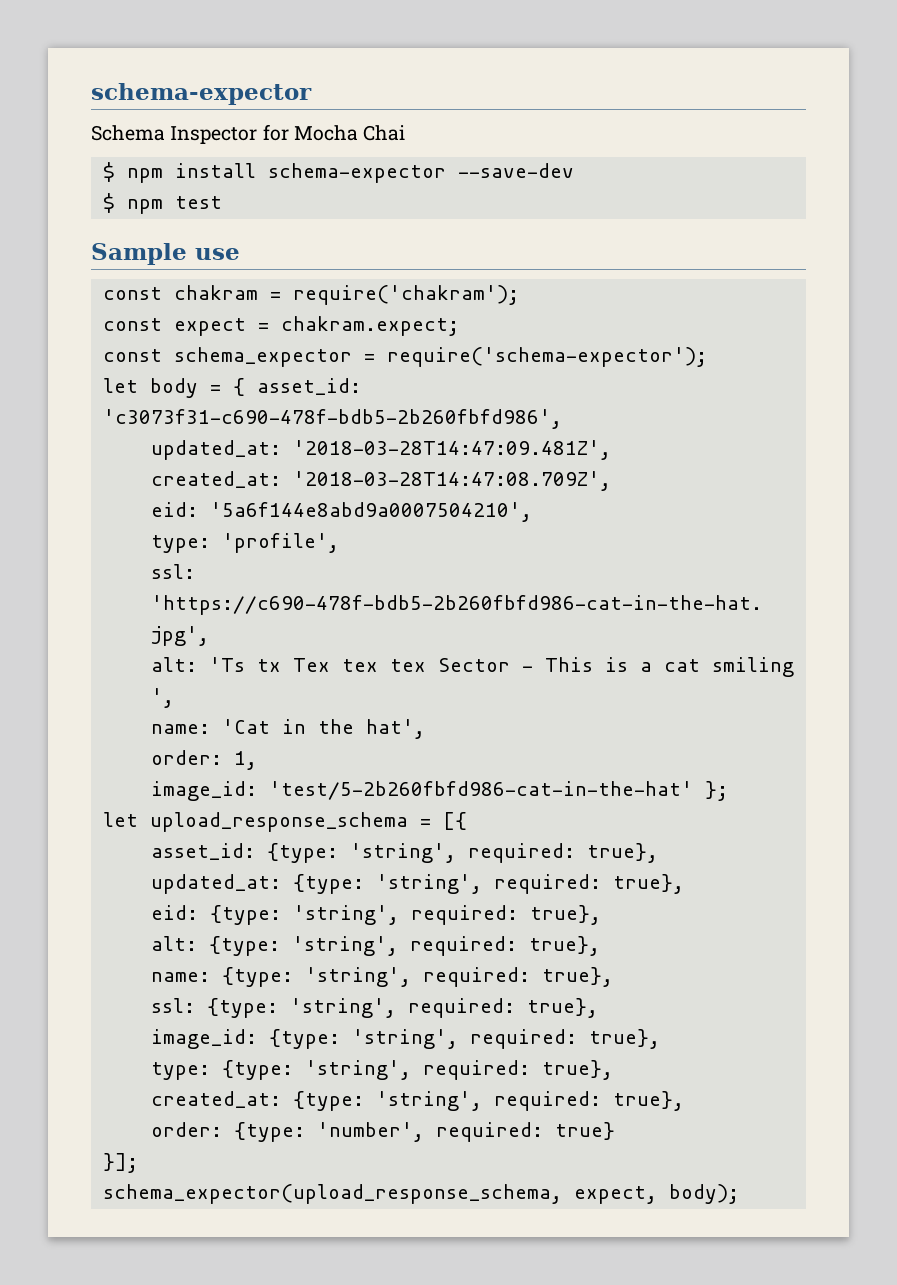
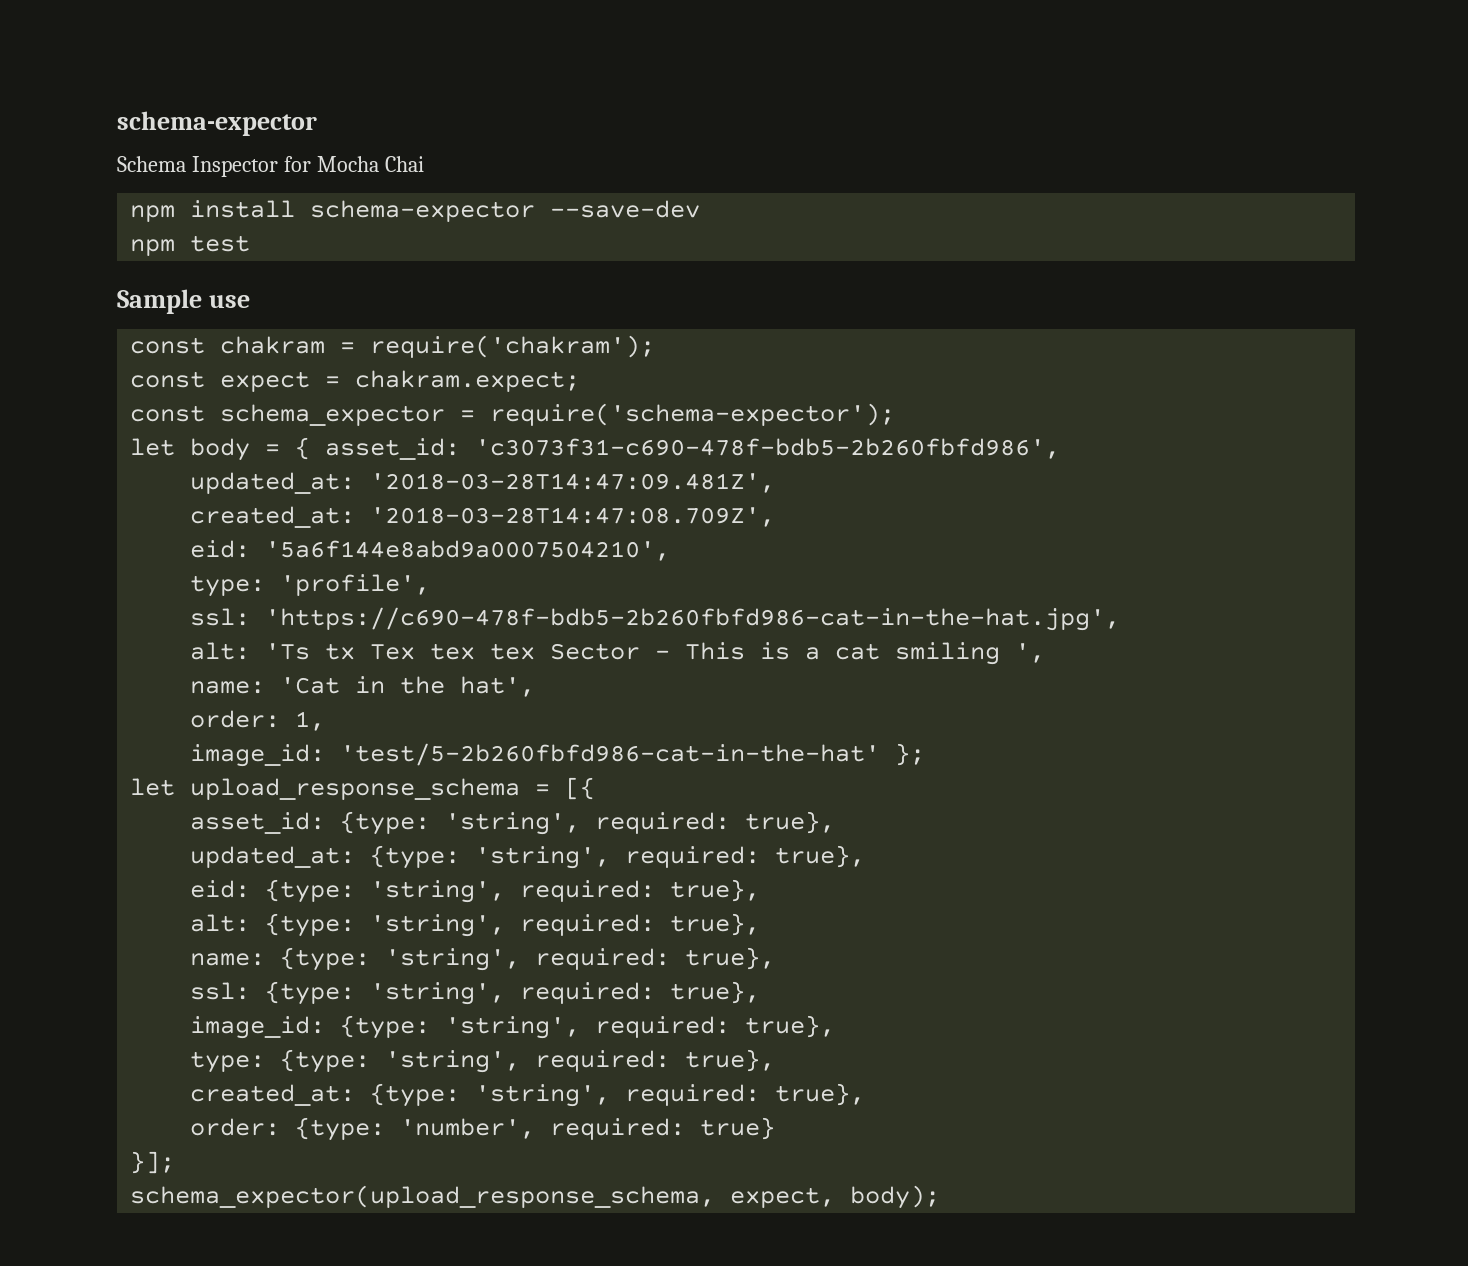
- $ npm install schema-expector --save-dev
+ npm install schema-expector --save-dev
- $ npm test
+ npm test

